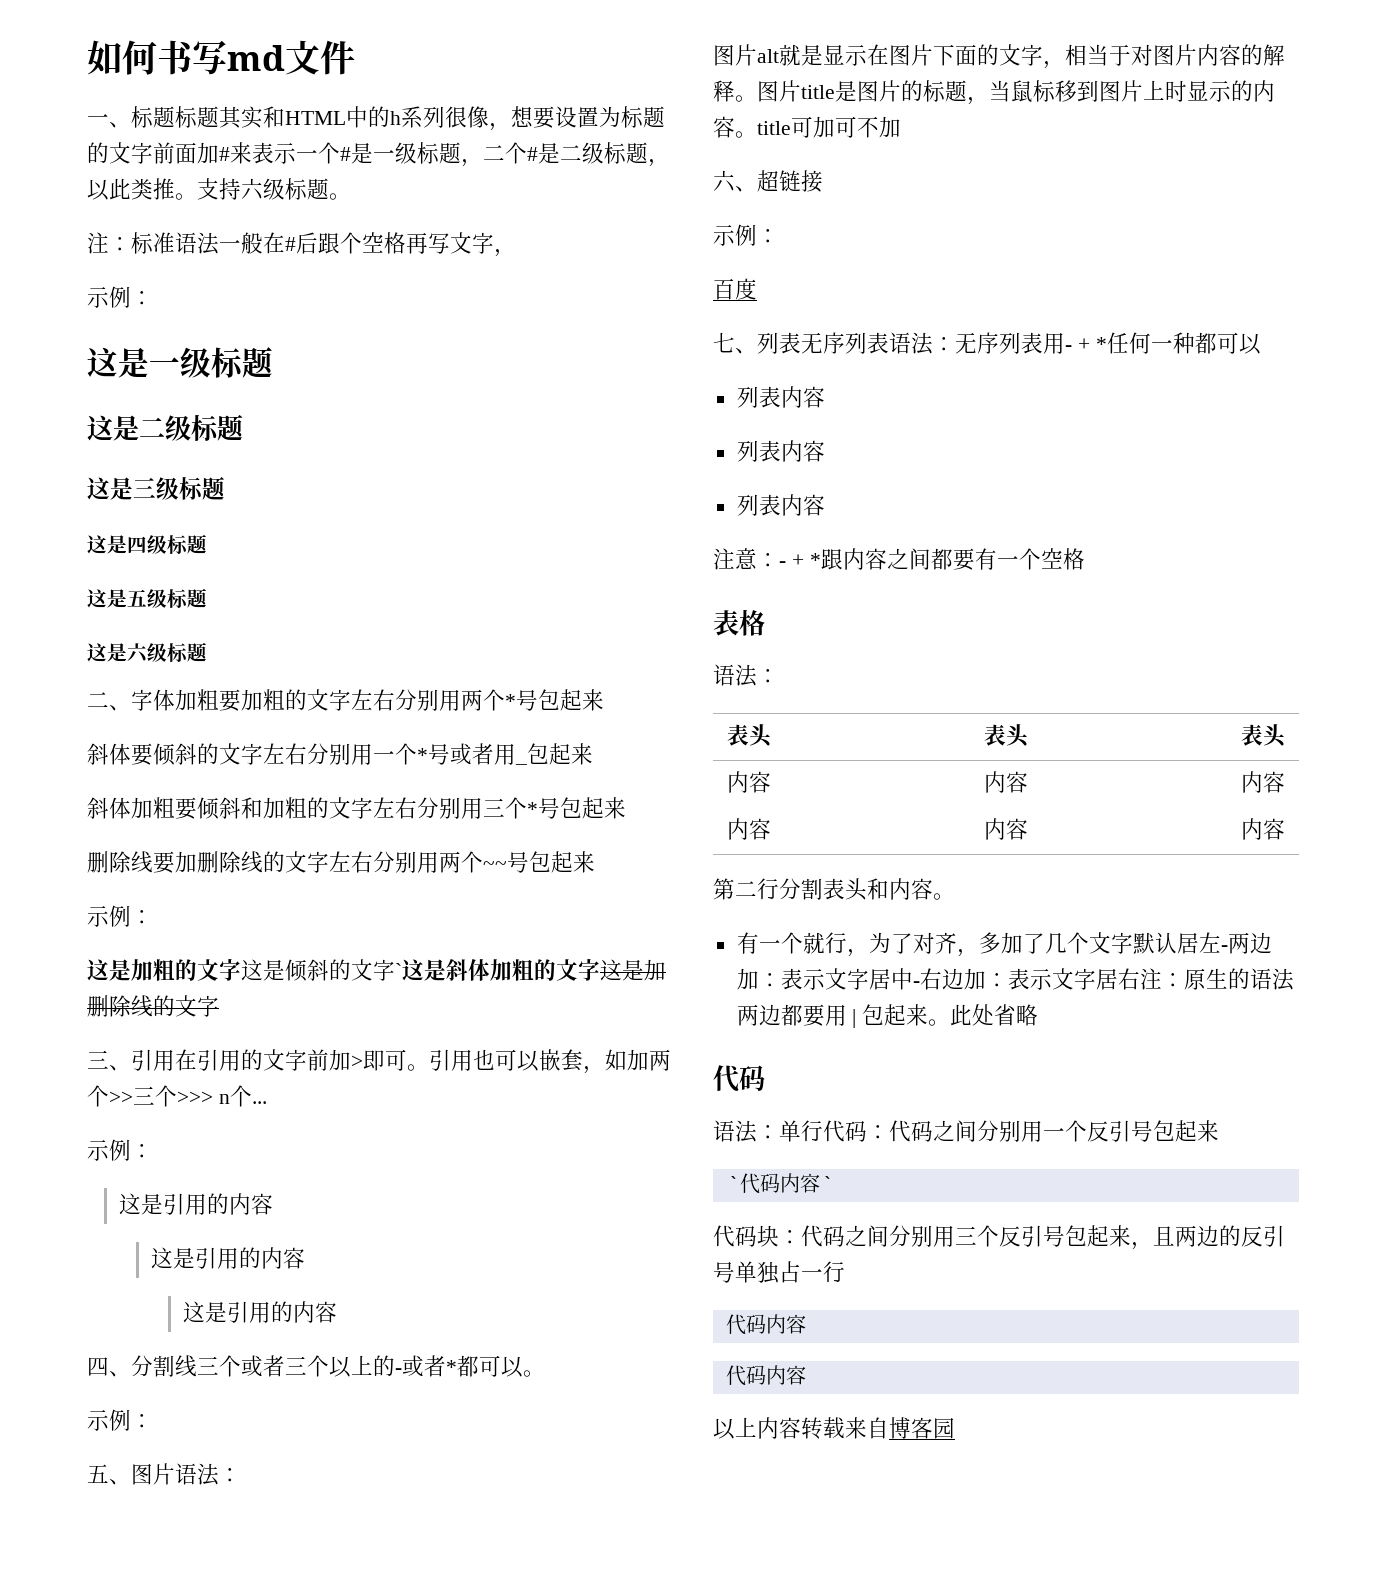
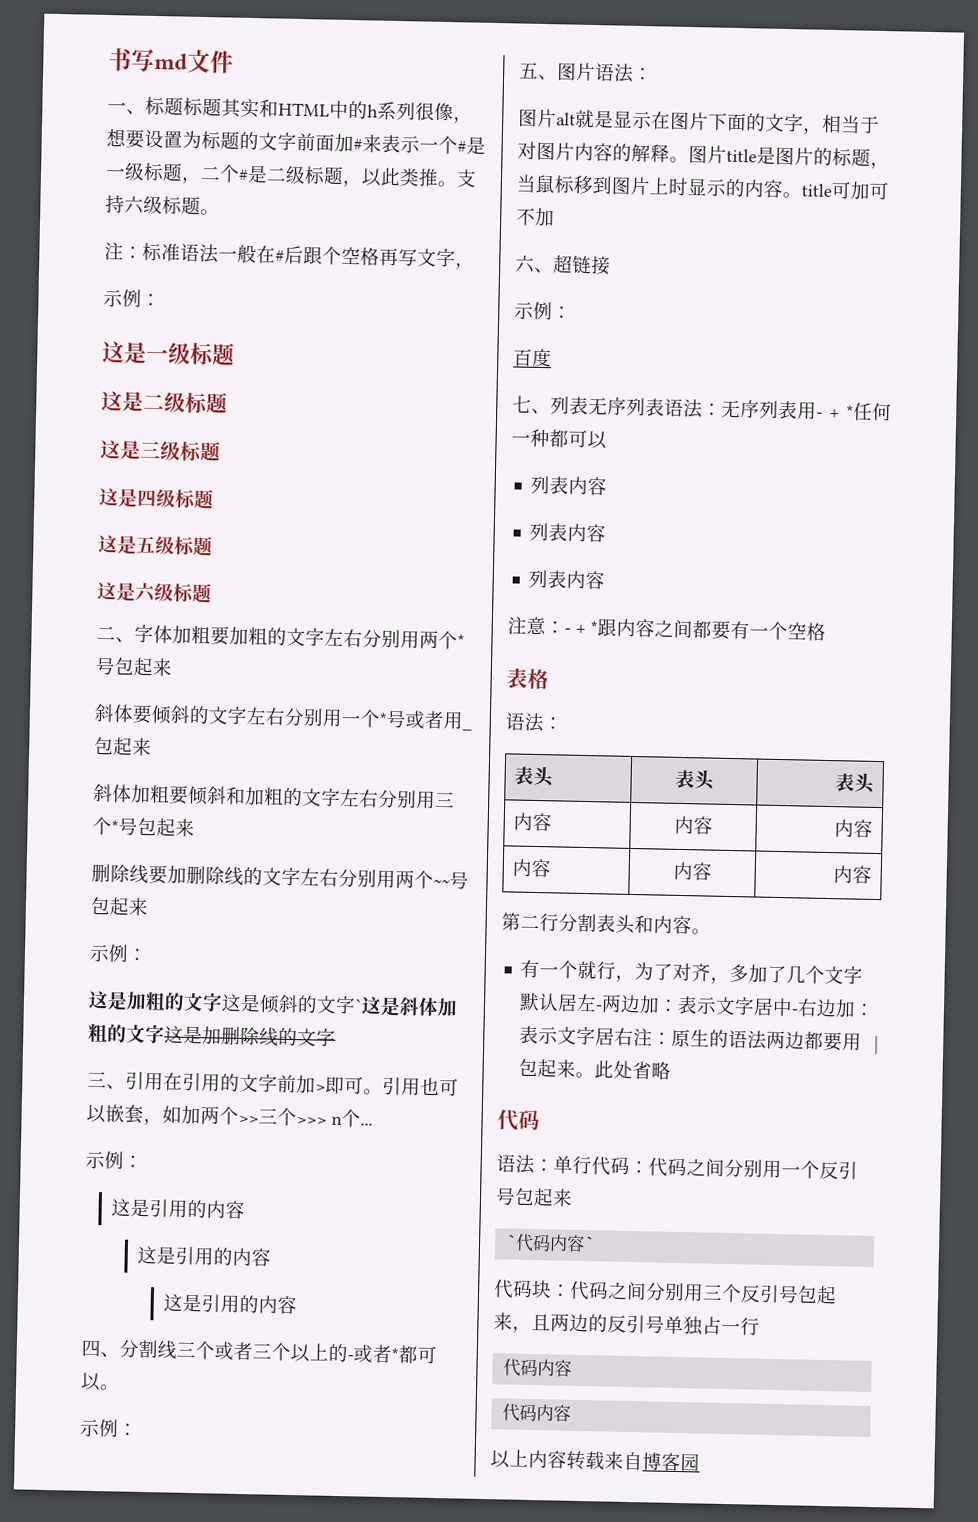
- 如何书写md文件
+ 书写md文件

